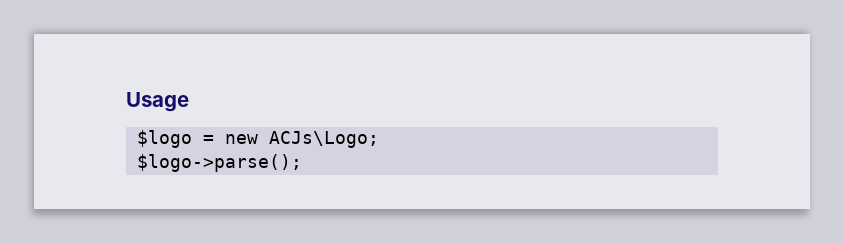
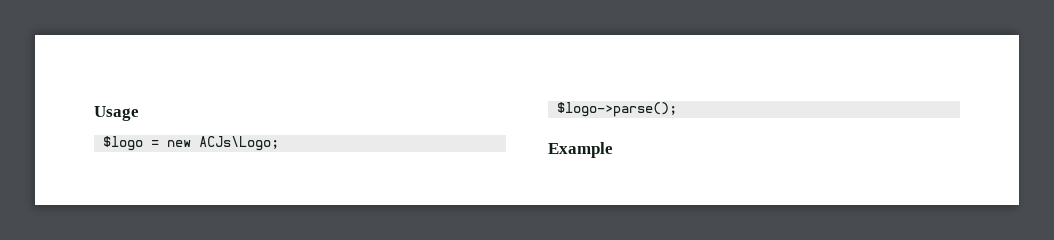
+ Example

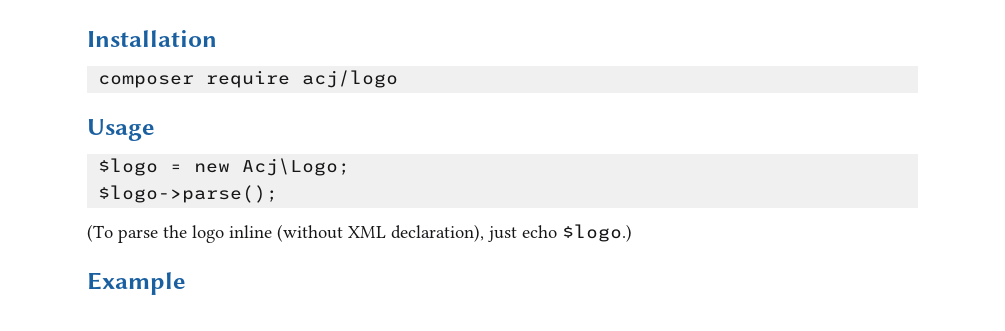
+ Installation
+ composer require acj/logo
- $logo = new ACJs\Logo;
+ $logo = new Acj\Logo;
+ (To parse the logo inline (without XML declaration), just echo $logo.)

